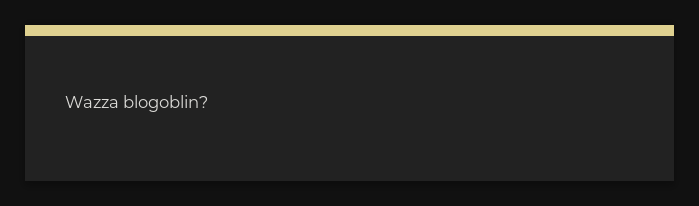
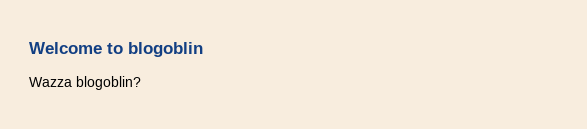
+ Welcome to blogoblin

